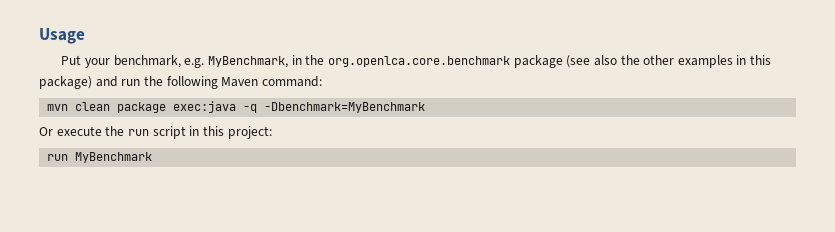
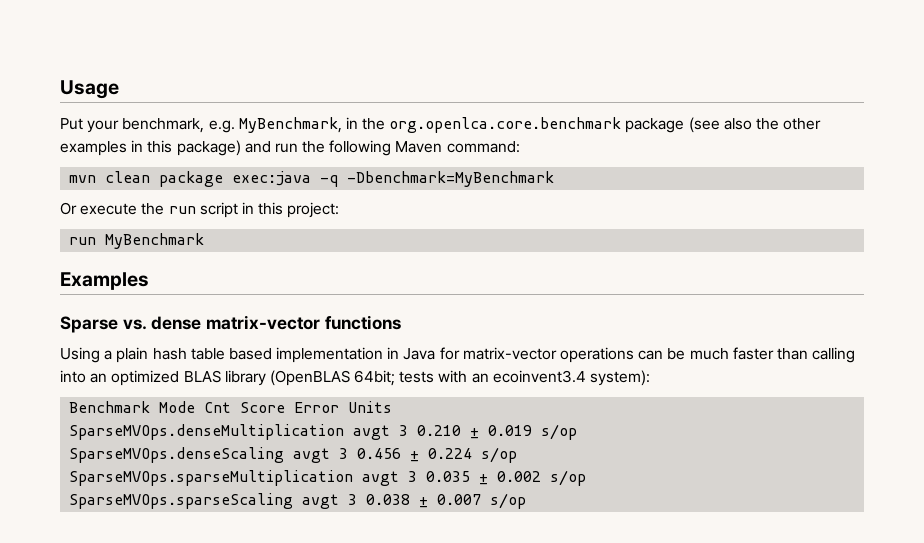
+ Examples
+ Sparse vs. dense matrix-vector functions
+ Using a plain hash table based implementation in Java for matrix-vector operations can be much faster than calling into an optimized BLAS library (OpenBLAS 64bit; tests with an ecoinvent3.4 system):
+ Benchmark Mode Cnt Score Error Units
+ SparseMVOps.denseMultiplication avgt 3 0.210 ± 0.019 s/op
+ SparseMVOps.denseScaling avgt 3 0.456 ± 0.224 s/op
+ SparseMVOps.sparseMultiplication avgt 3 0.035 ± 0.002 s/op
+ SparseMVOps.sparseScaling avgt 3 0.038 ± 0.007 s/op

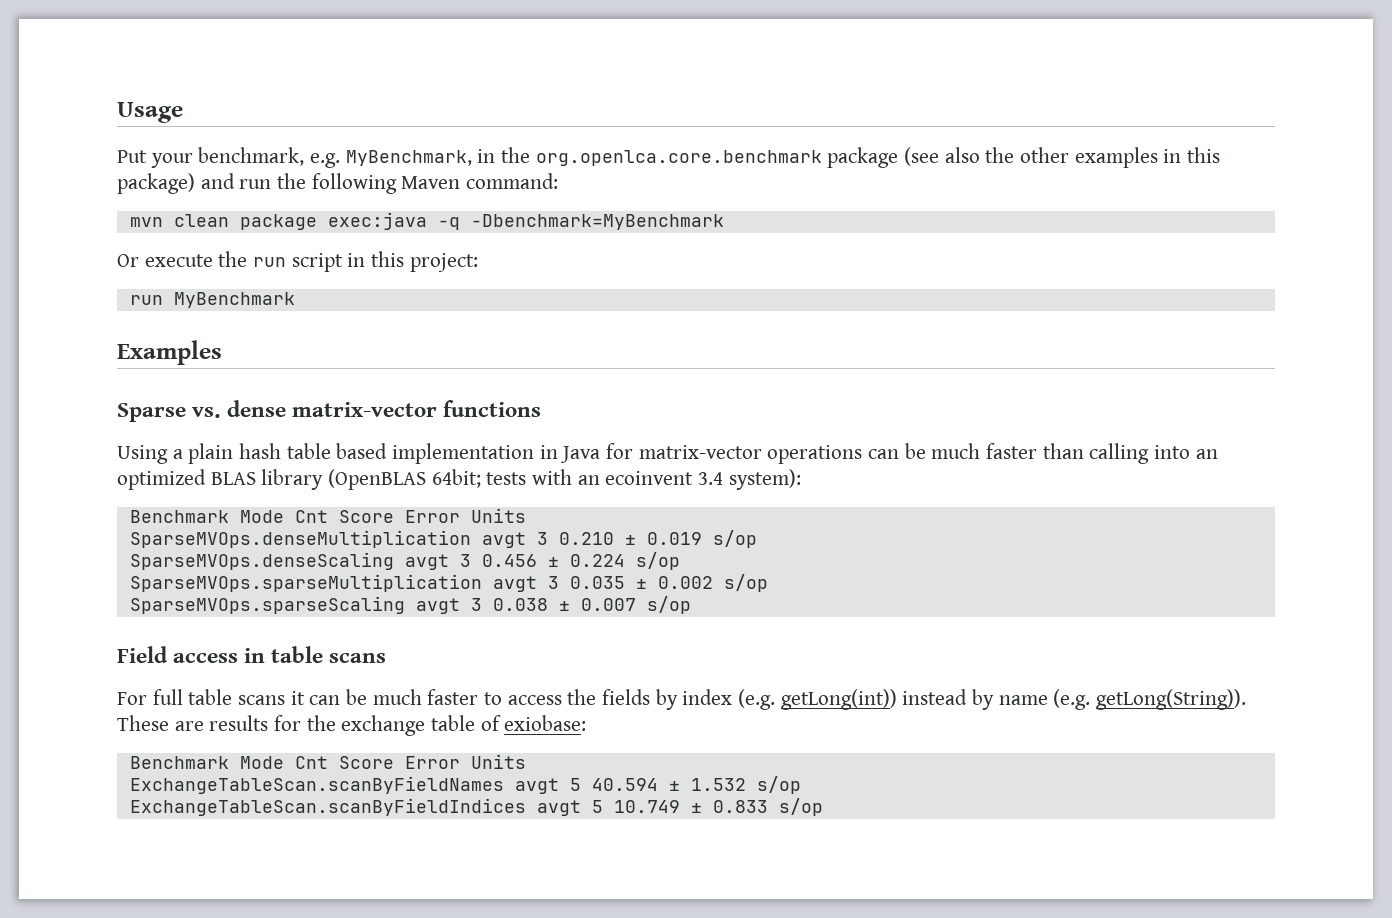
- Using a plain hash table based implementation in Java for matrix-vector operations can be much faster than calling into an optimized BLAS library (OpenBLAS 64bit; tests with an ecoinvent3.4 system):
+ Using a plain hash table based implementation in Java for matrix-vector operations can be much faster than calling into an optimized BLAS library (OpenBLAS 64bit; tests with an ecoinvent 3.4 system):
+ Field access in table scans
+ For full table scans it can be much faster to access the fields by index (e.g. getLong(int)) instead by name (e.g. getLong(String)). These are results for the exchange table of exiobase:
+ Benchmark Mode Cnt Score Error Units
+ ExchangeTableScan.scanByFieldNames avgt 5 40.594 ± 1.532 s/op
+ ExchangeTableScan.scanByFieldIndices avgt 5 10.749 ± 0.833 s/op

